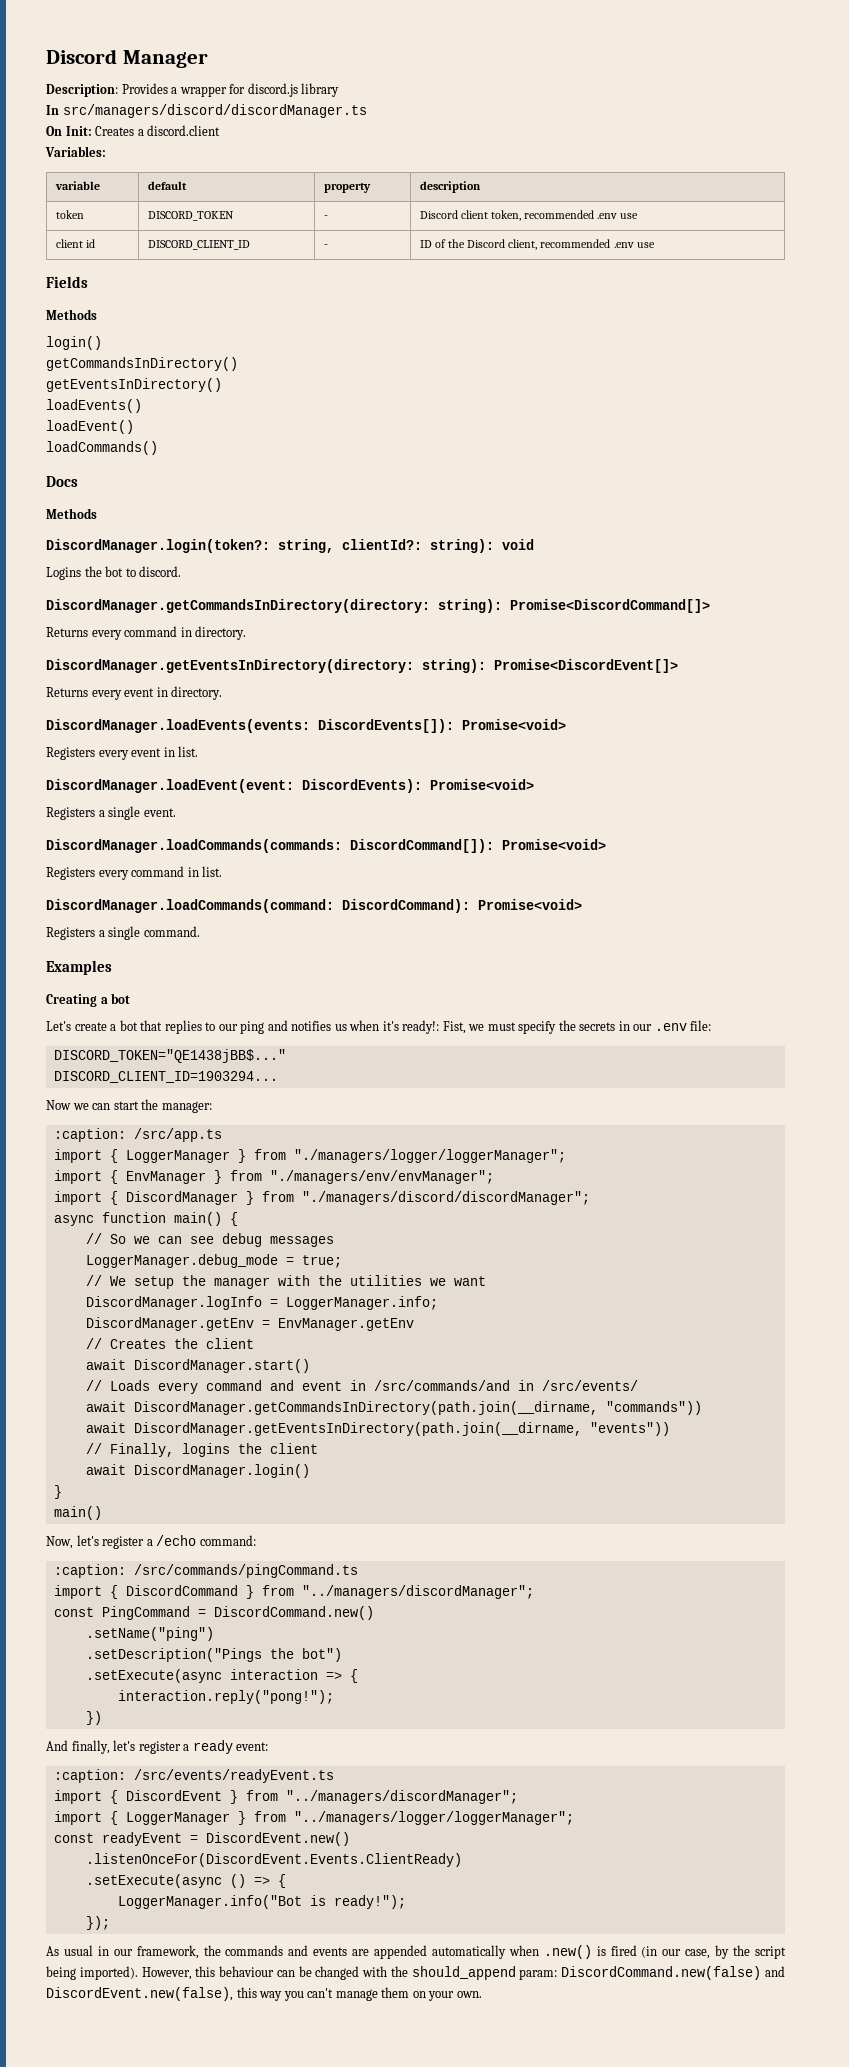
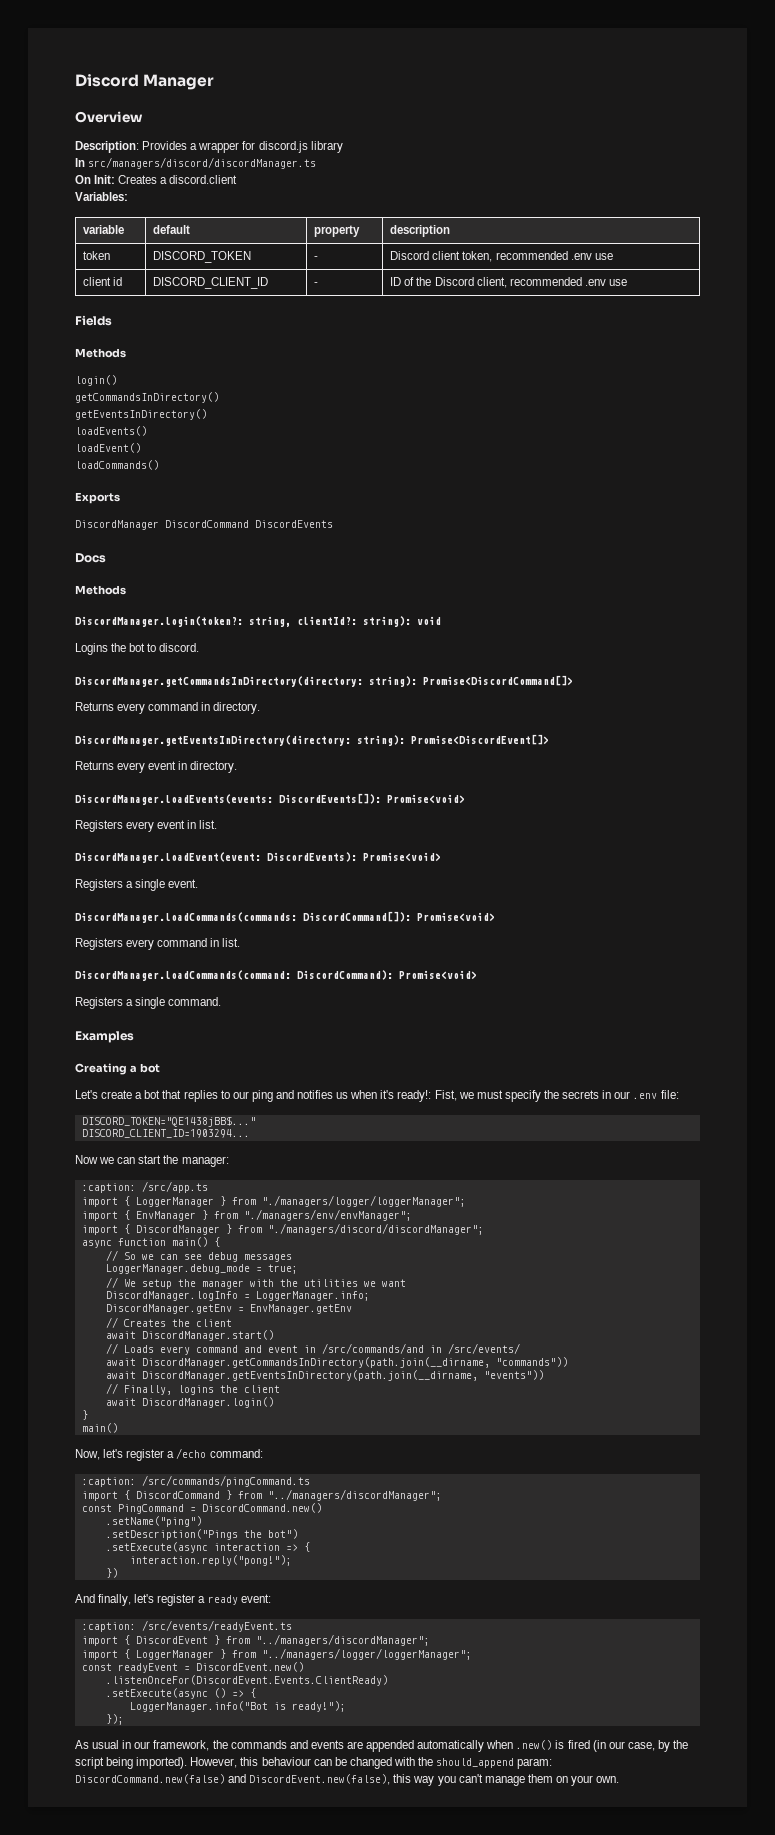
+ Overview
+ Exports
+ DiscordManager DiscordCommand DiscordEvents

